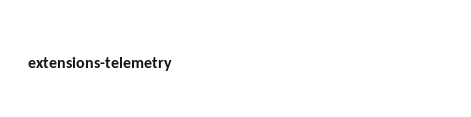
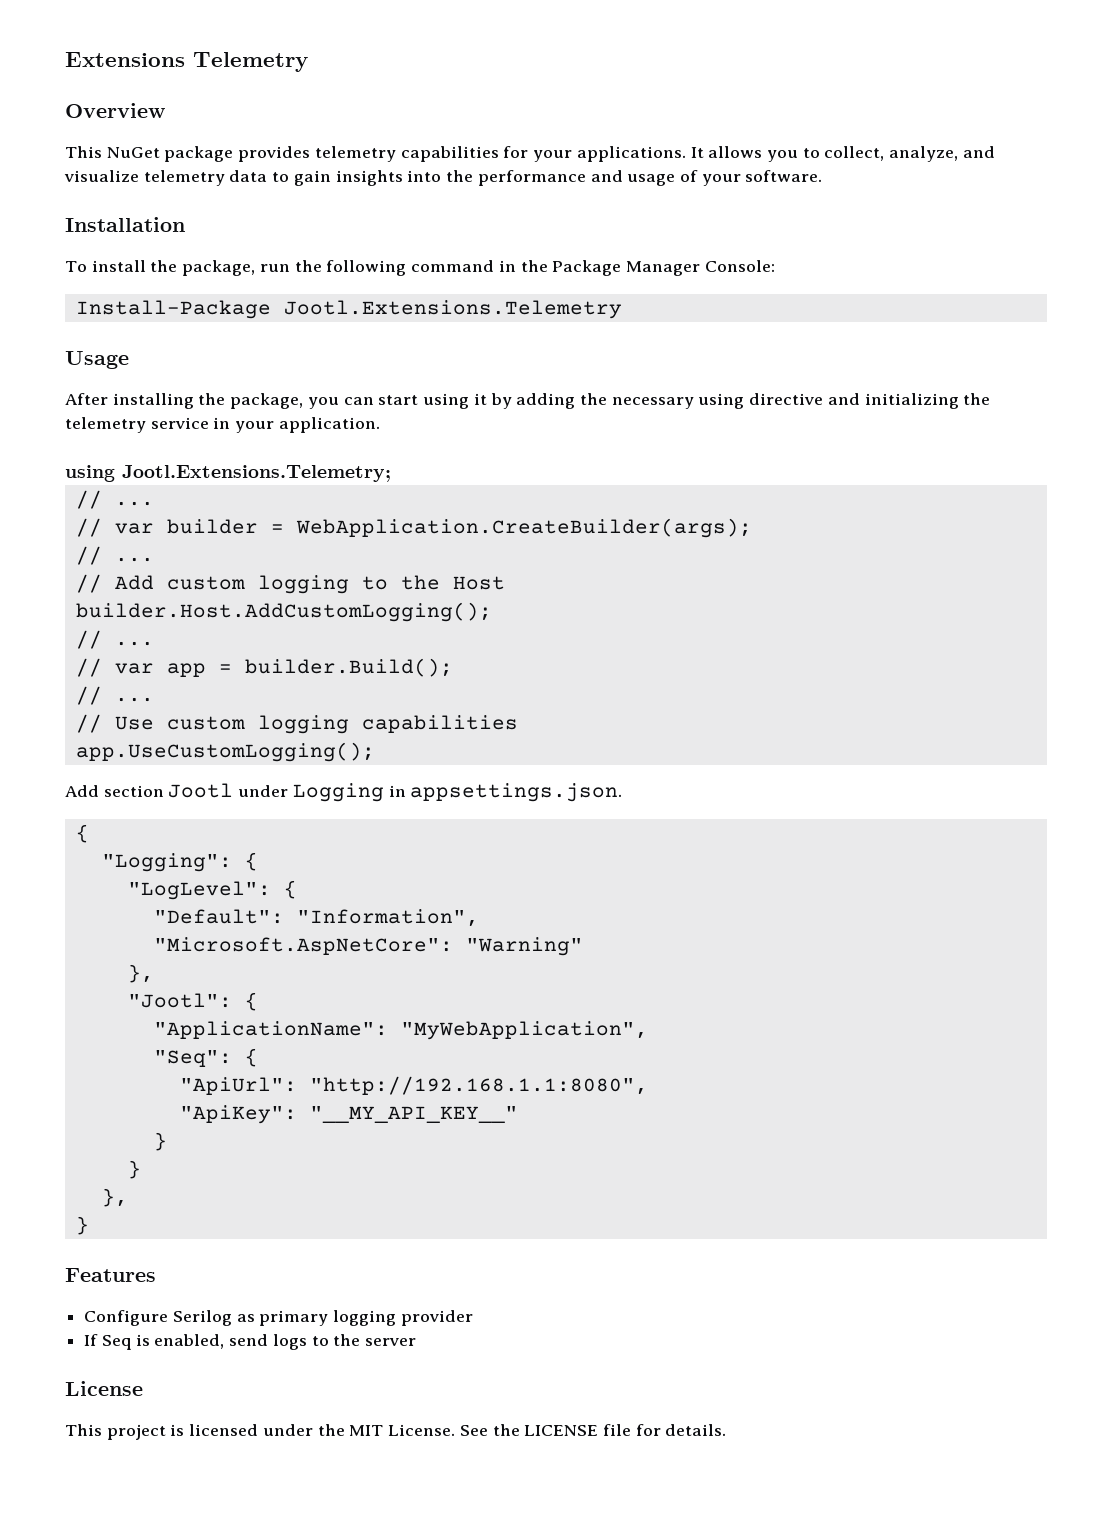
- extensions-telemetry
+ Extensions Telemetry
+ Overview
+ This NuGet package provides telemetry capabilities for your applications. It allows you to collect, analyze, and visualize telemetry data to gain insights into the performance and usage of your software.
+ Installation
+ To install the package, run the following command in the Package Manager Console:
+ Install-Package Jootl.Extensions.Telemetry
+ Usage
+ After installing the package, you can start using it by adding the necessary using directive and initializing the telemetry service in your application.
+ using Jootl.Extensions.Telemetry;
+ // ...
+ // var builder = WebApplication.CreateBuilder(args);
+ // ...
+ // Add custom logging to the Host
+ builder.Host.AddCustomLogging();
+ // ...
+ // var app = builder.Build();
+ // ...
+ // Use custom logging capabilities
+ app.UseCustomLogging();
+ Add section Jootl under Logging in appsettings.json.
+ {
+ "Logging": {
+ "LogLevel": {
+ "Default": "Information",
+ "Microsoft.AspNetCore": "Warning"
+ },
+ "Jootl": {
+ "ApplicationName": "MyWebApplication",
+ "Seq": {
+ "ApiUrl": "http://192.168.1.1:8080",
+ "ApiKey": "__MY_API_KEY__"
+ }
+ }
+ },
+ }
+ Features
+ Configure Serilog as primary logging provider
+ If Seq is enabled, send logs to the server
+ License
+ This project is licensed under the MIT License. See the LICENSE file for details.

